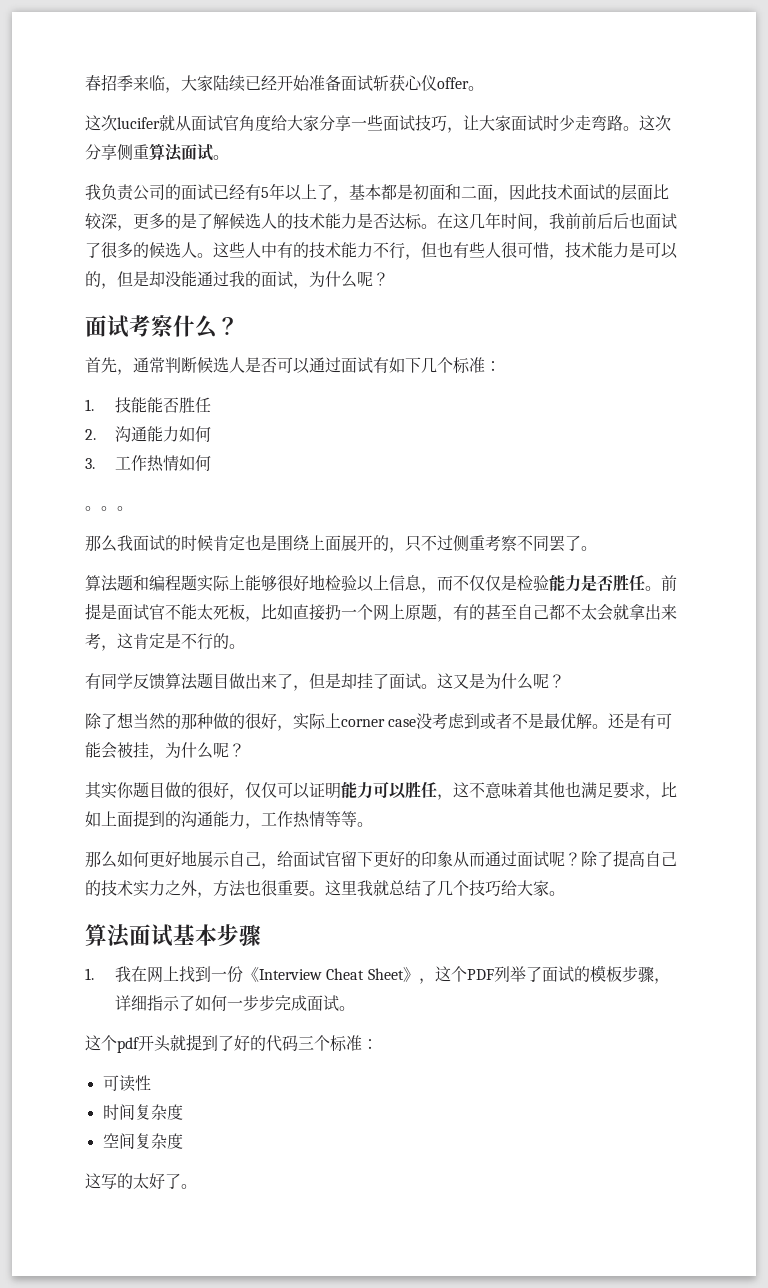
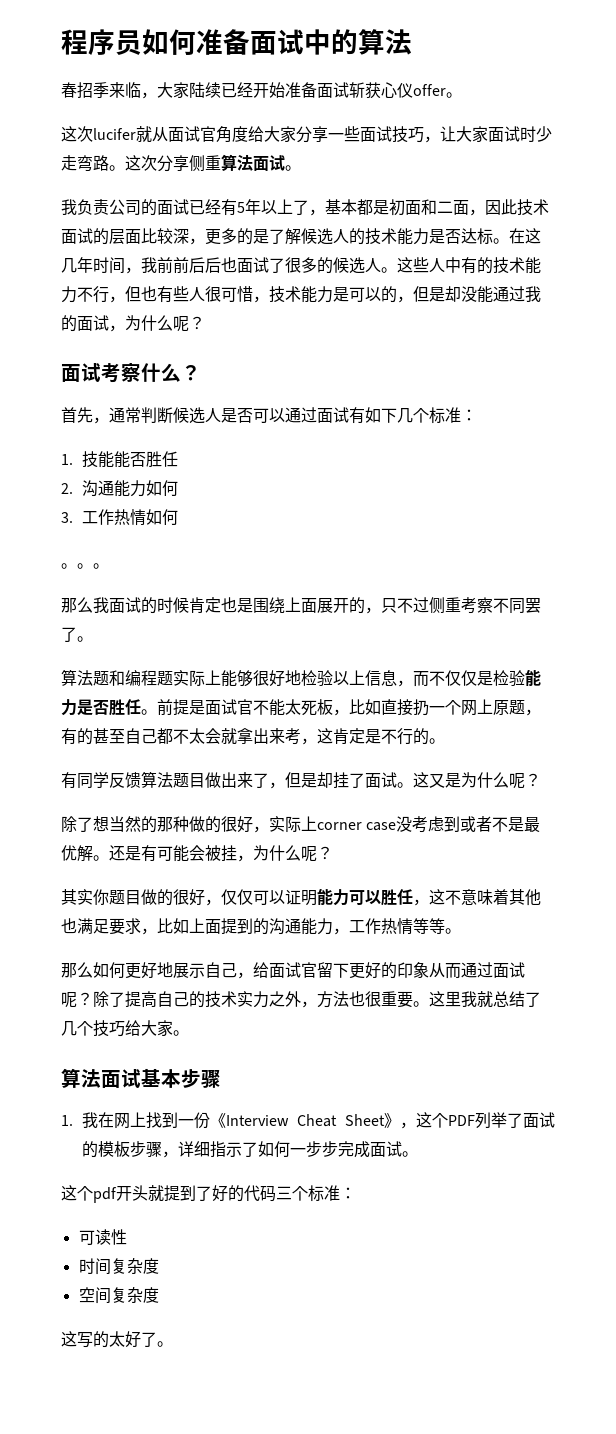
+ 程序员如何准备面试中的算法

